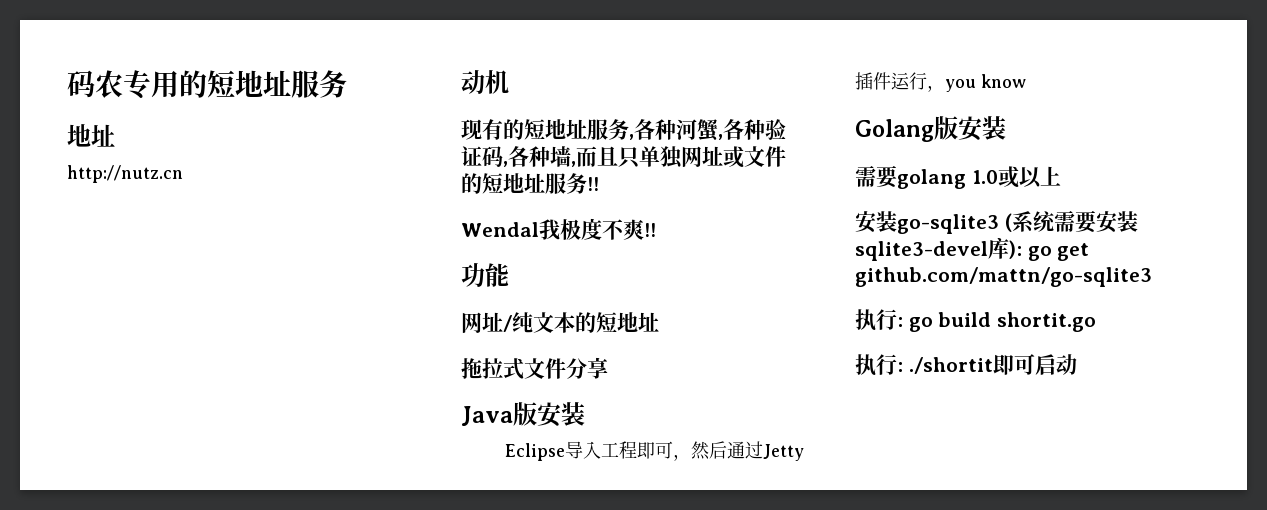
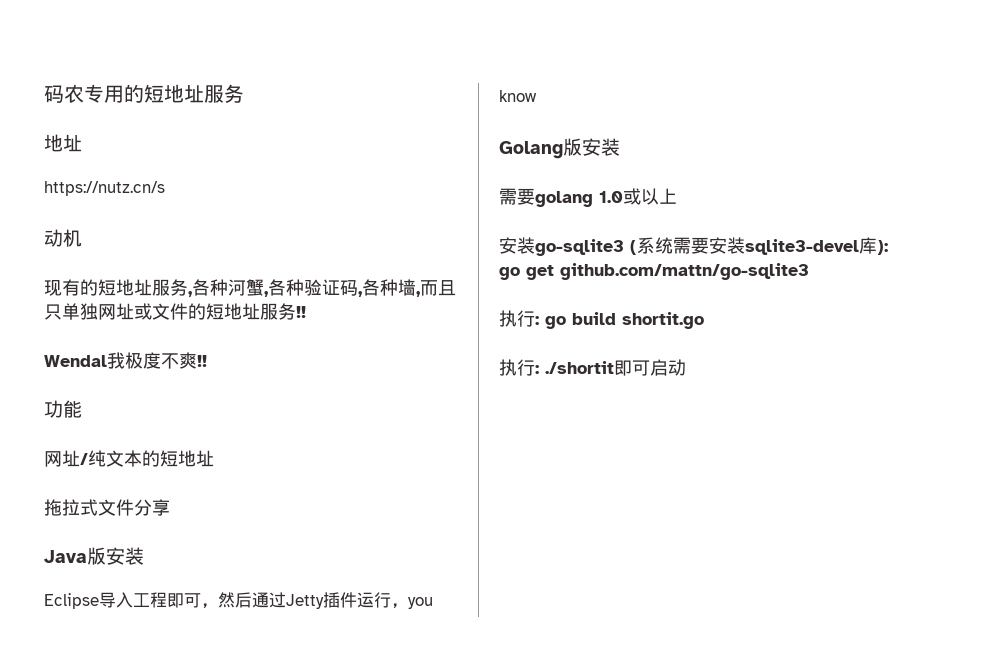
- http://nutz.cn
+ https://nutz.cn/s

